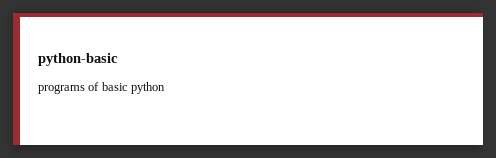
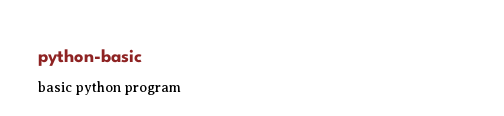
- programs of basic python
+ basic python program

